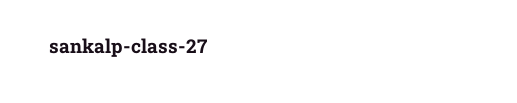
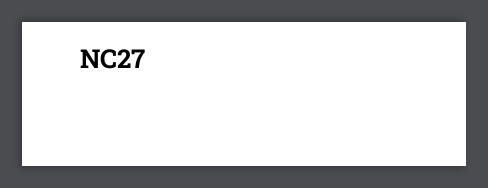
- sankalp-class-27
+ NC27

